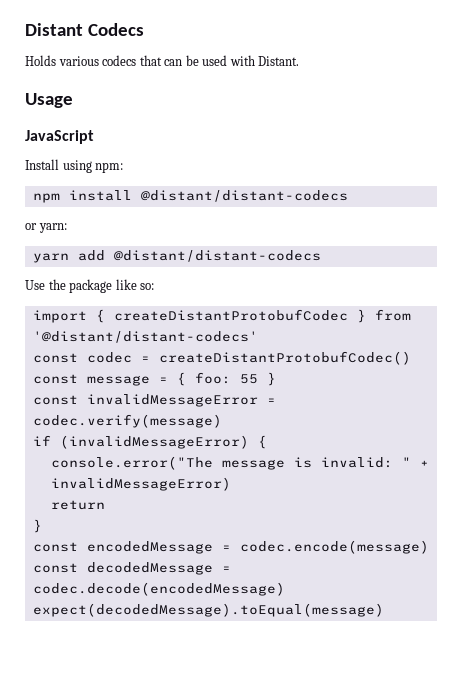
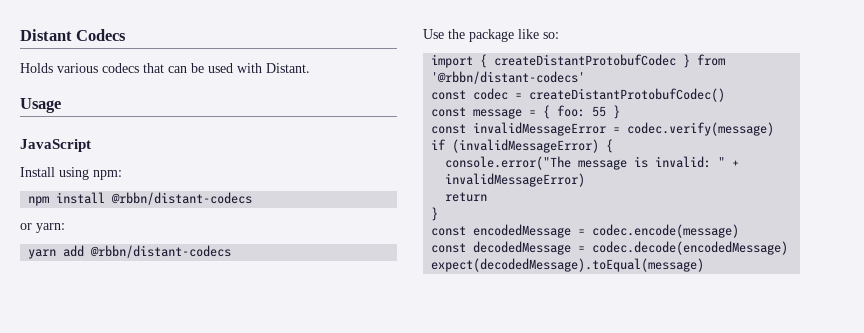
- npm install @distant/distant-codecs
+ npm install @rbbn/distant-codecs
- yarn add @distant/distant-codecs
+ yarn add @rbbn/distant-codecs
- import { createDistantProtobufCodec } from '@distant/distant-codecs'
+ import { createDistantProtobufCodec } from '@rbbn/distant-codecs'

